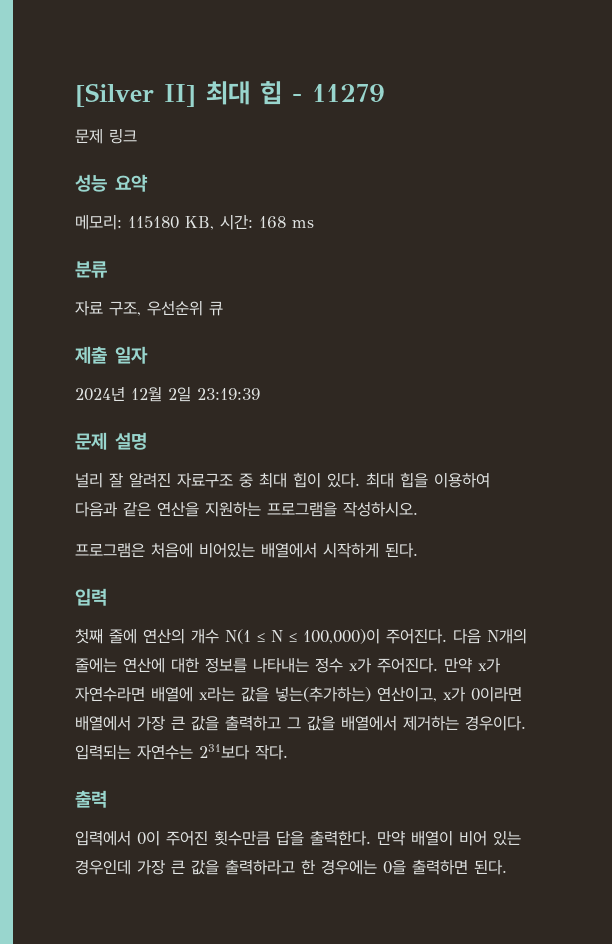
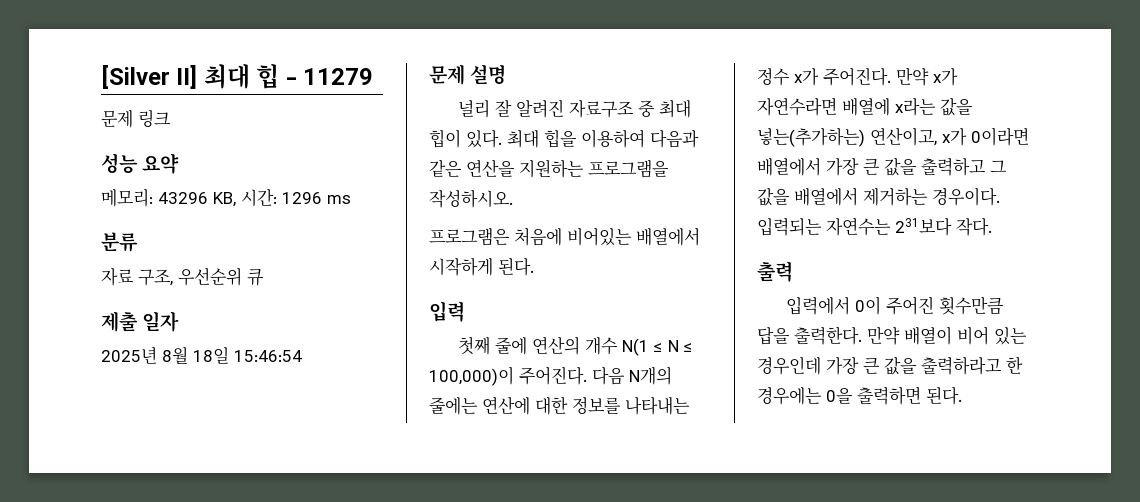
- 메모리: 115180 KB, 시간: 168 ms
+ 메모리: 43296 KB, 시간: 1296 ms
- 2024년 12월 2일 23:19:39
+ 2025년 8월 18일 15:46:54

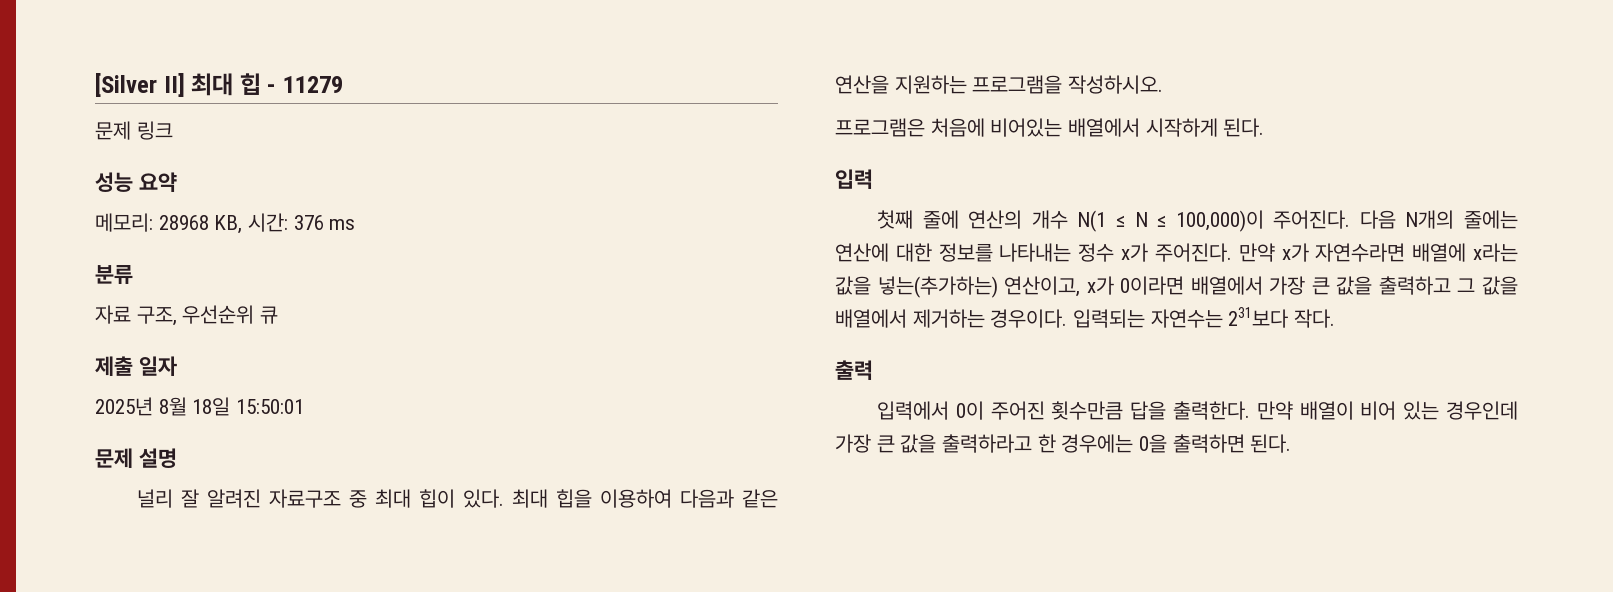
- 메모리: 43296 KB, 시간: 1296 ms
+ 메모리: 28968 KB, 시간: 376 ms
- 2025년 8월 18일 15:46:54
+ 2025년 8월 18일 15:50:01

